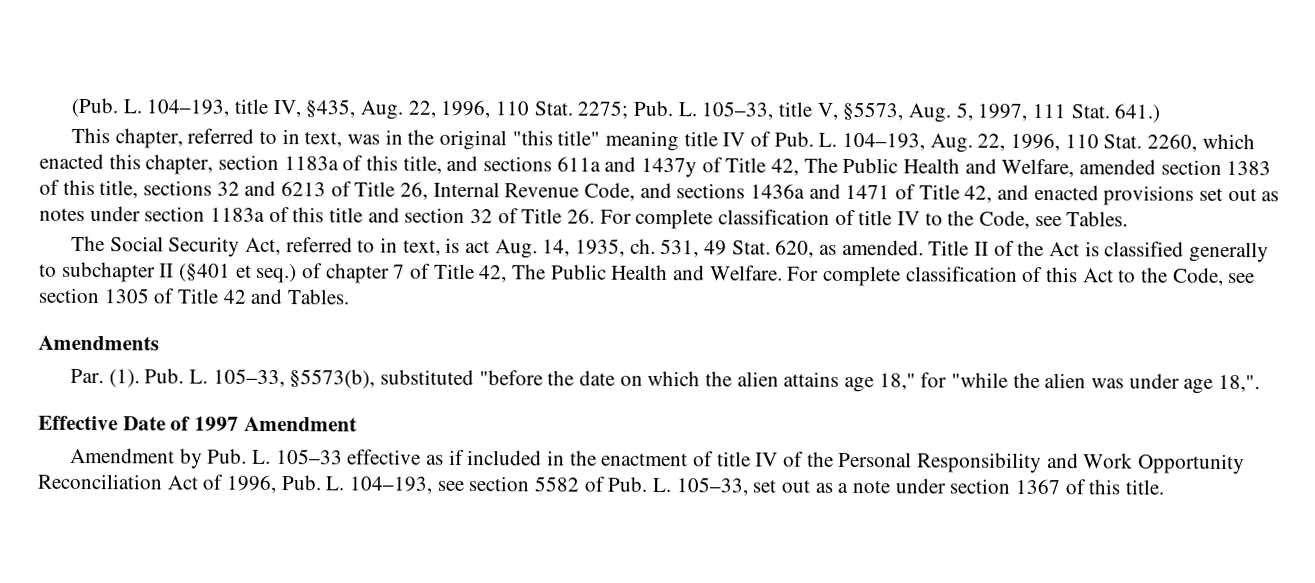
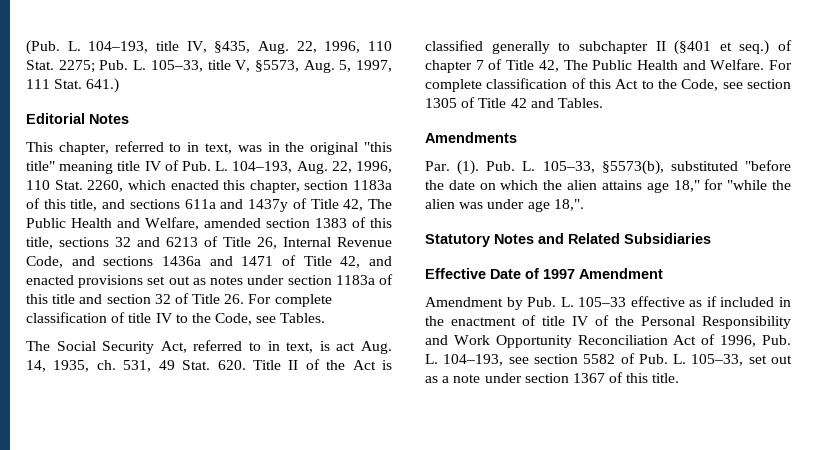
+ Editorial Notes
- 620, as amended. Title II of the Act is classified generally to subchapter II (§401 et seq.) of chapter 7 of Title 42, The Public Health and Welfare.
+ 620. Title II of the Act is classified generally to subchapter II (§401 et seq.) of chapter 7 of Title 42, The Public Health and Welfare.
+ Statutory Notes and Related Subsidiaries

